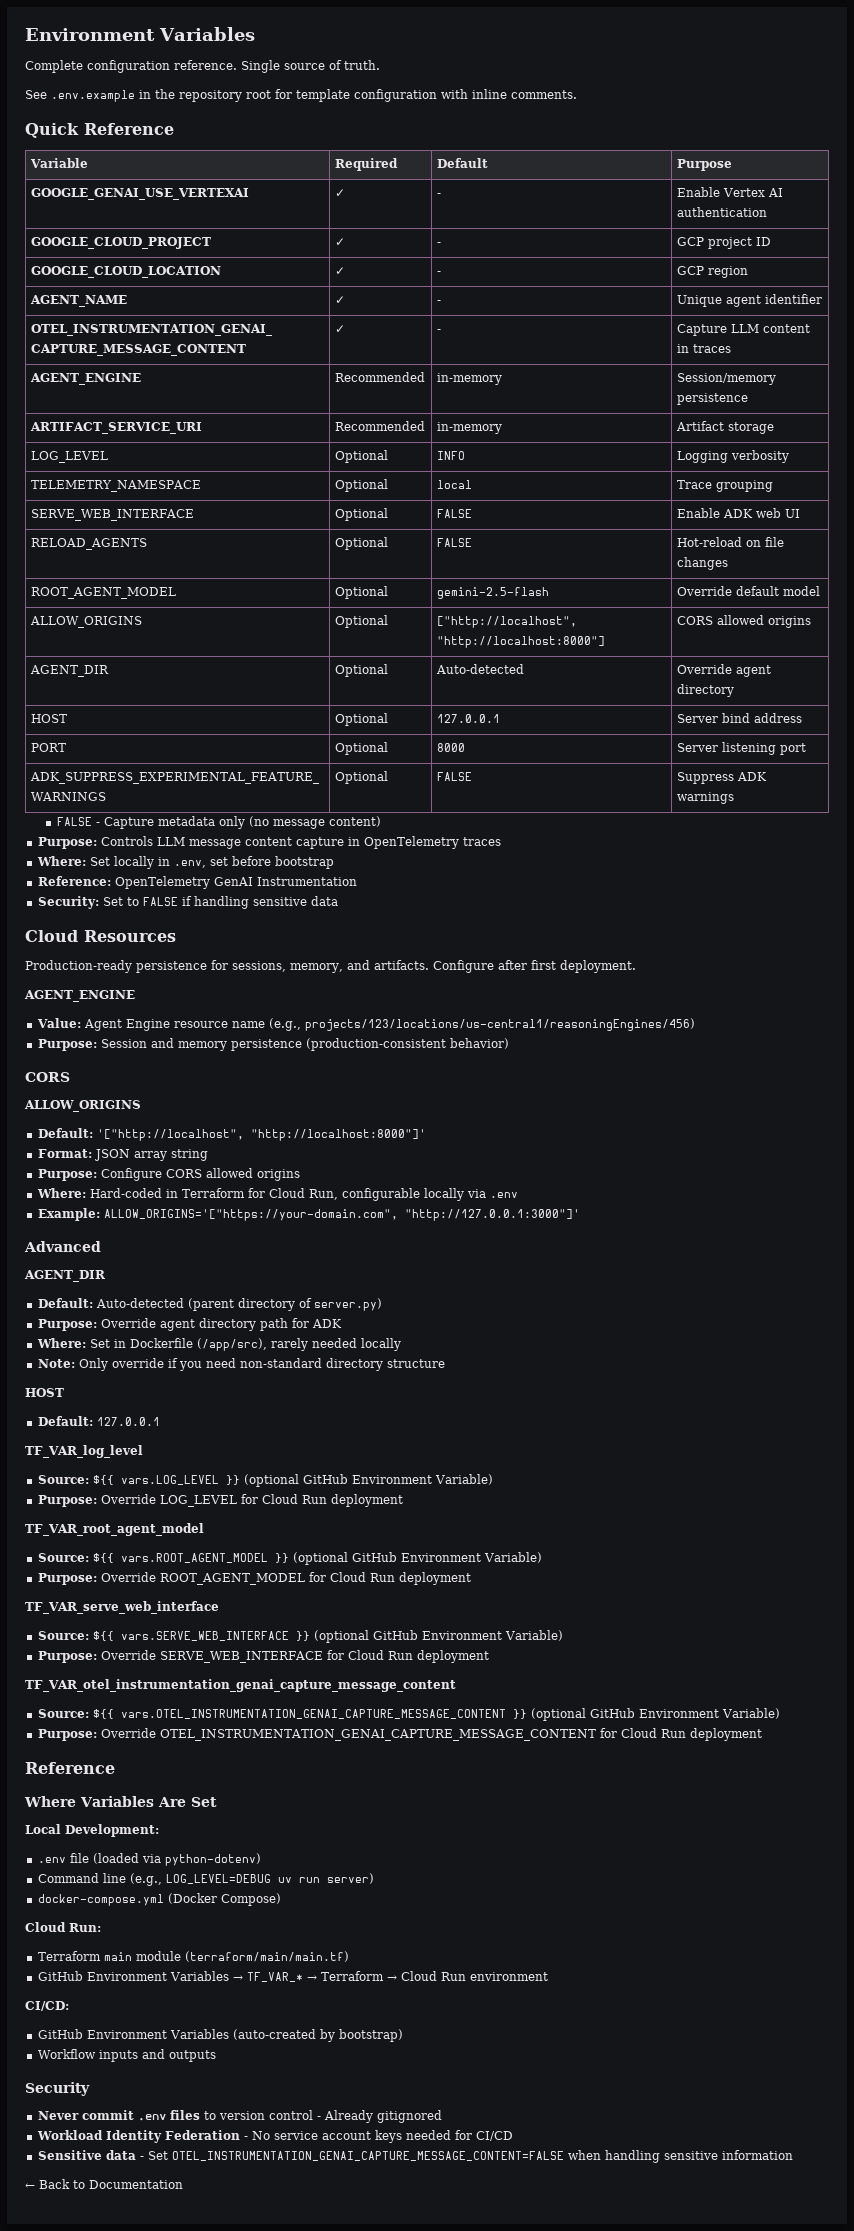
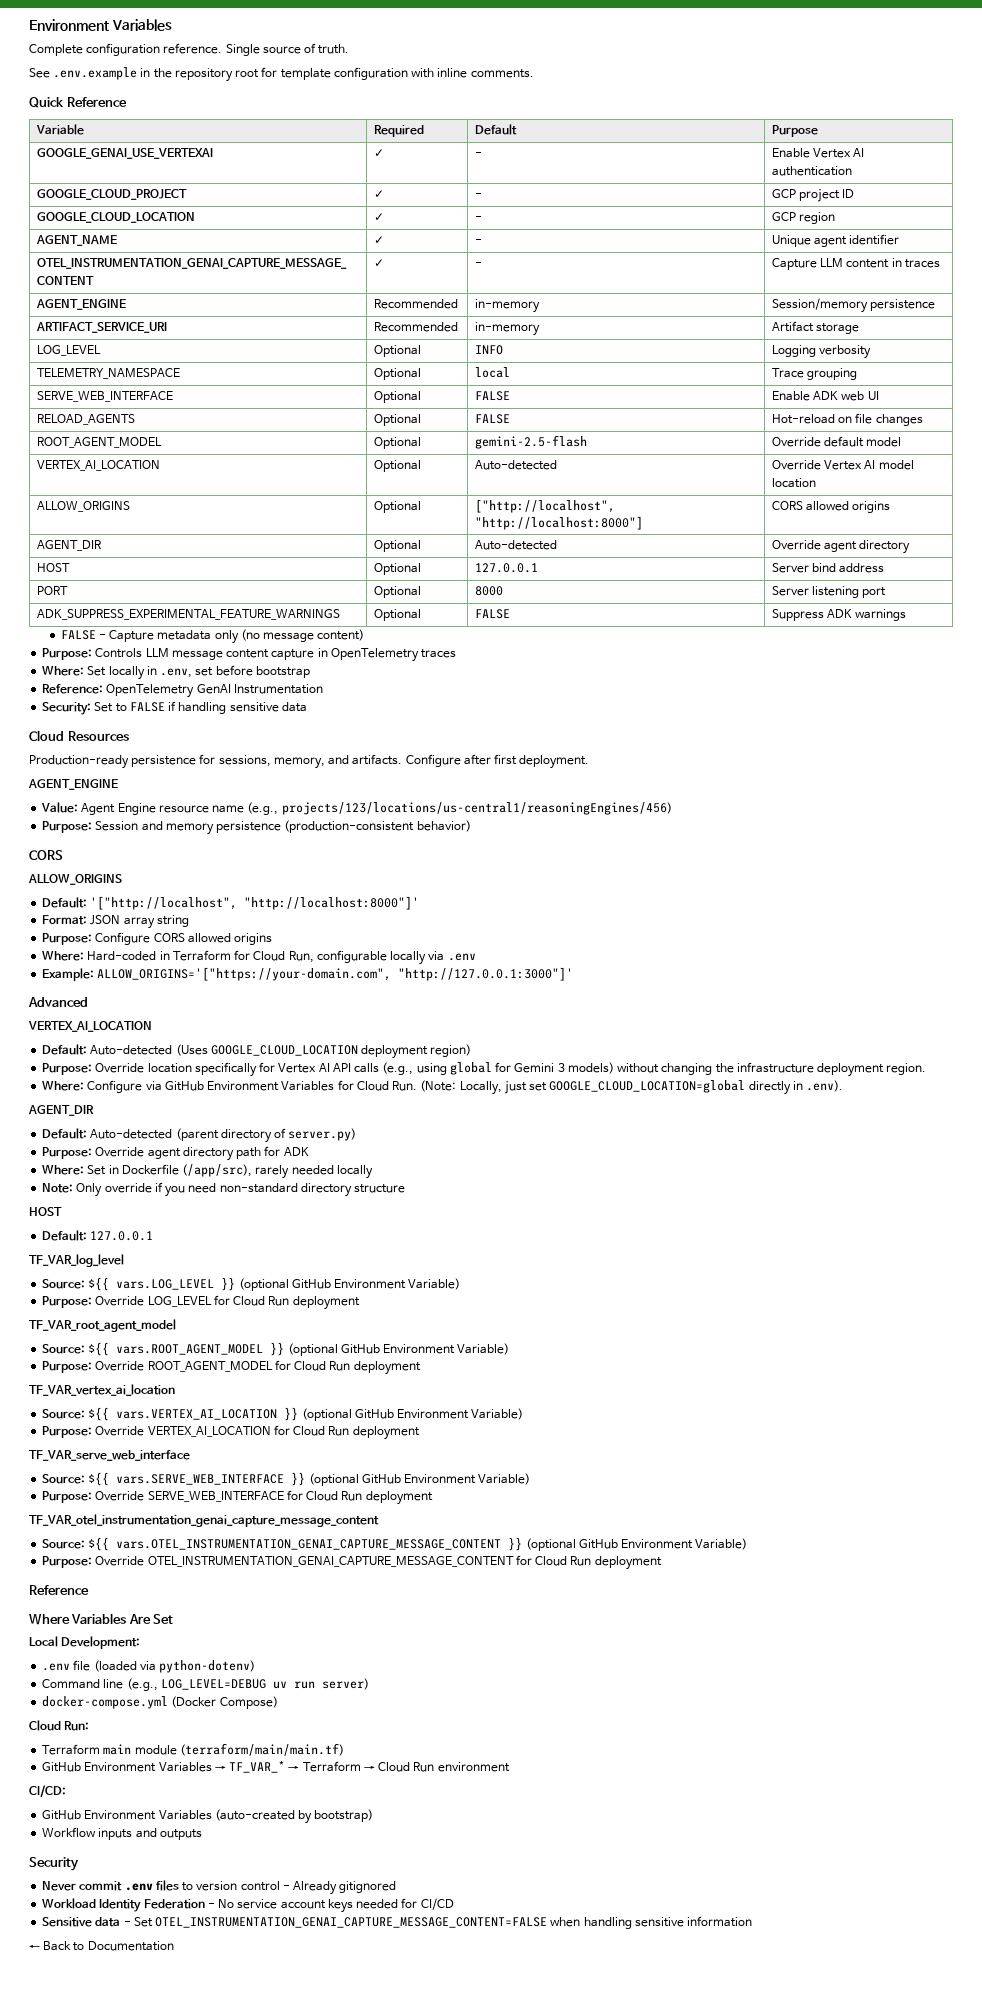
+ VERTEX_AI_LOCATION | Optional | Auto-detected | Override Vertex AI model location
  Advanced
+ VERTEX_AI_LOCATION
+ Default: Auto-detected (Uses GOOGLE_CLOUD_LOCATION deployment region)
+ Purpose: Override location specifically for Vertex AI API calls (e.g., using global for Gemini 3 models) without changing the infrastructure deployment region.
+ Where: Configure via GitHub Environment Variables for Cloud Run. (Note: Locally, just set GOOGLE_CLOUD_LOCATION=global directly in .env).
+ TF_VAR_vertex_ai_location
+ Source: ${{ vars.VERTEX_AI_LOCATION }} (optional GitHub Environment Variable)
+ Purpose: Override VERTEX_AI_LOCATION for Cloud Run deployment

